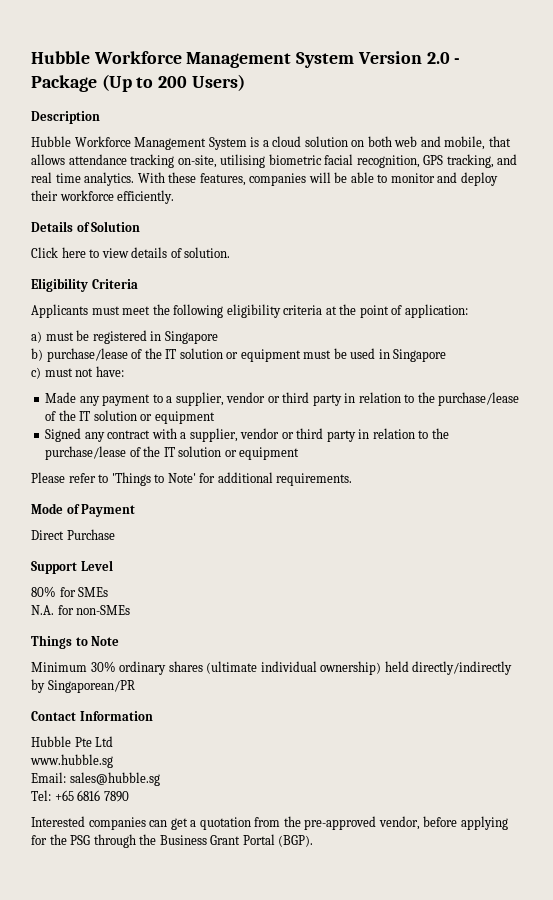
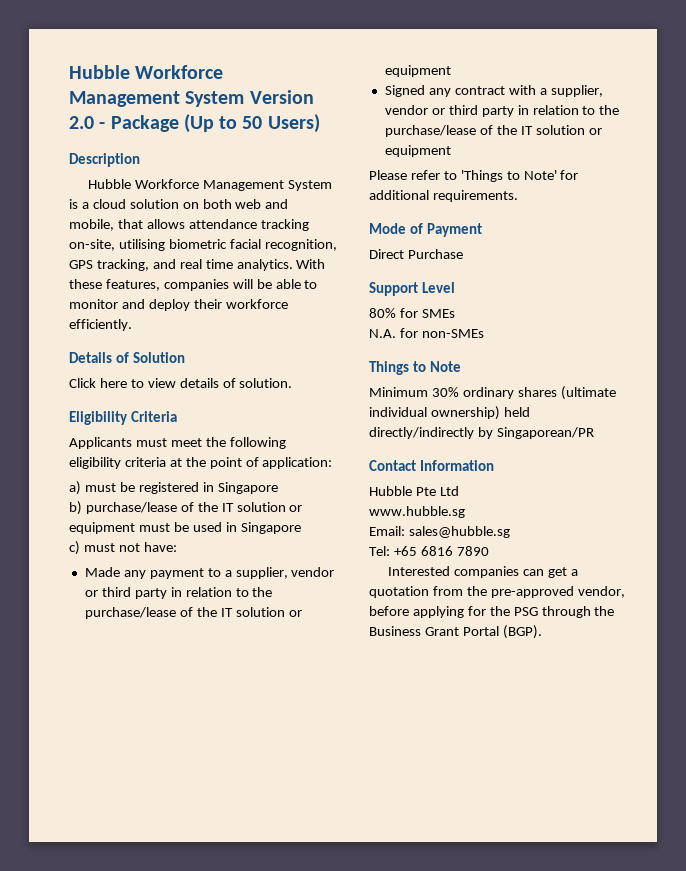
- Hubble Workforce Management System Version 2.0 - Package (Up to 200 Users)
+ Hubble Workforce Management System Version 2.0 - Package (Up to 50 Users)

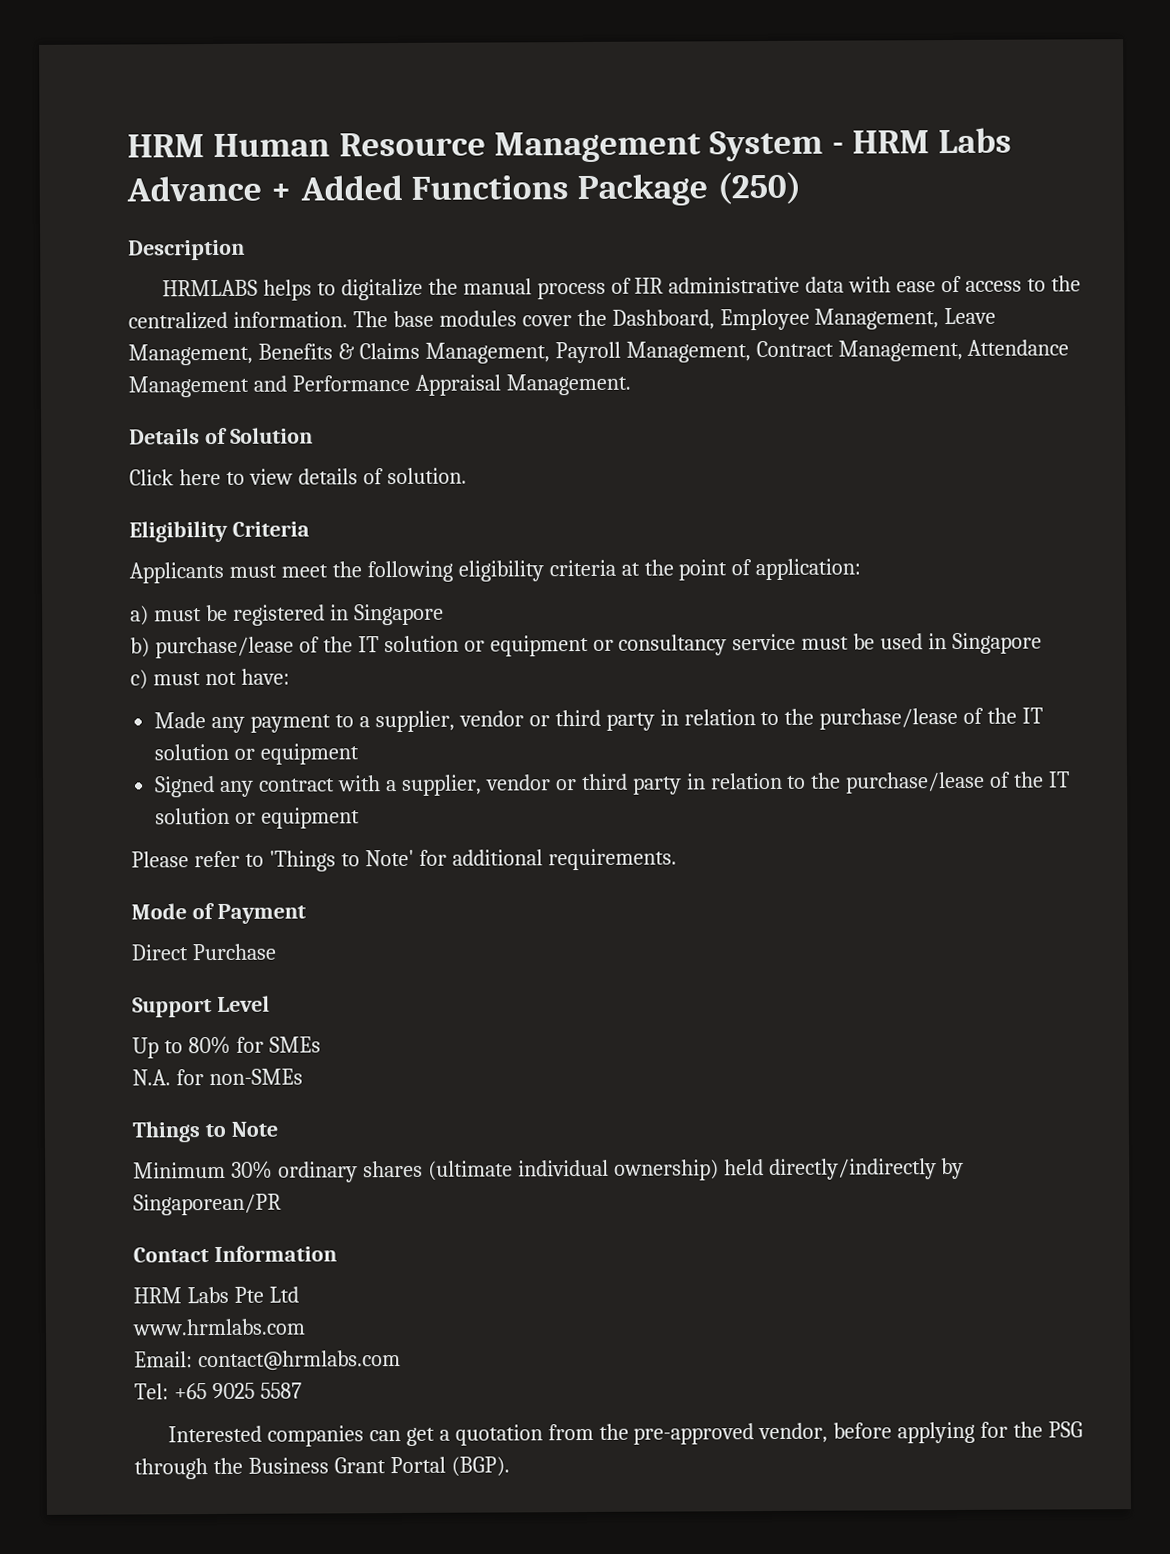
- Hubble Workforce Management System Version 2.0 - Package (Up to 50 Users)
+ HRM Human Resource Management System - HRM Labs Advance + Added Functions Package (250)
  Description
- Hubble Workforce Management System is a cloud solution on both web and mobile, that allows attendance tracking on-site, utilising biometric facial recognition, GPS tracking, and real time analytics. With these features, companies will be able to monitor and deploy their workforce efficiently.
+ HRMLABS helps to digitalize the manual process of HR administrative data with ease of access to the centralized information. The base modules cover the Dashboard, Employee Management, Leave Management, Benefits & Claims Management, Payroll Management, Contract Management, Attendance Management and Performance Appraisal Management.
- b) purchase/lease of the IT solution or equipment must be used in Singapore
+ b) purchase/lease of the IT solution or equipment or consultancy service must be used in Singapore
- 80% for SMEs
+ Up to 80% for SMEs
- Hubble Pte Ltd
+ HRM Labs Pte Ltd
- www.hubble.sg
+ www.hrmlabs.com
- Email: sales@hubble.sg
+ Email: contact@hrmlabs.com
- Tel: +65 6816 7890
+ Tel: +65 9025 5587

